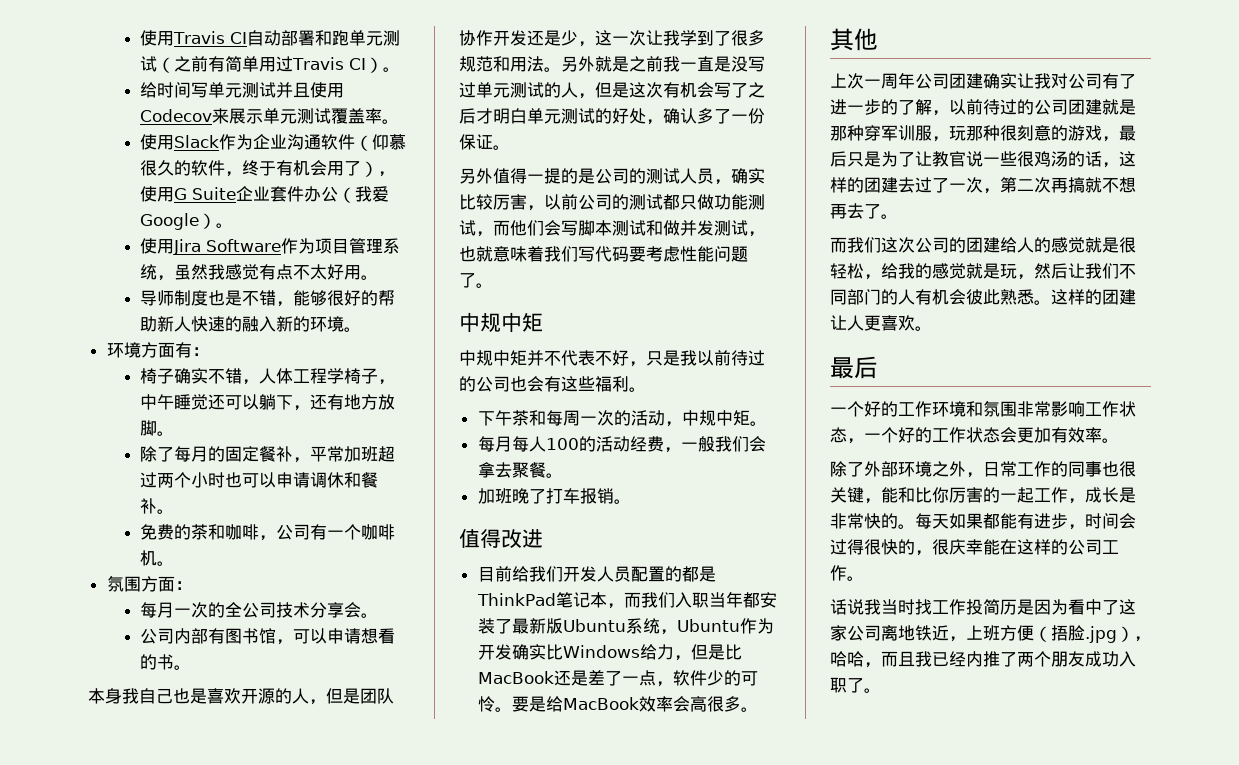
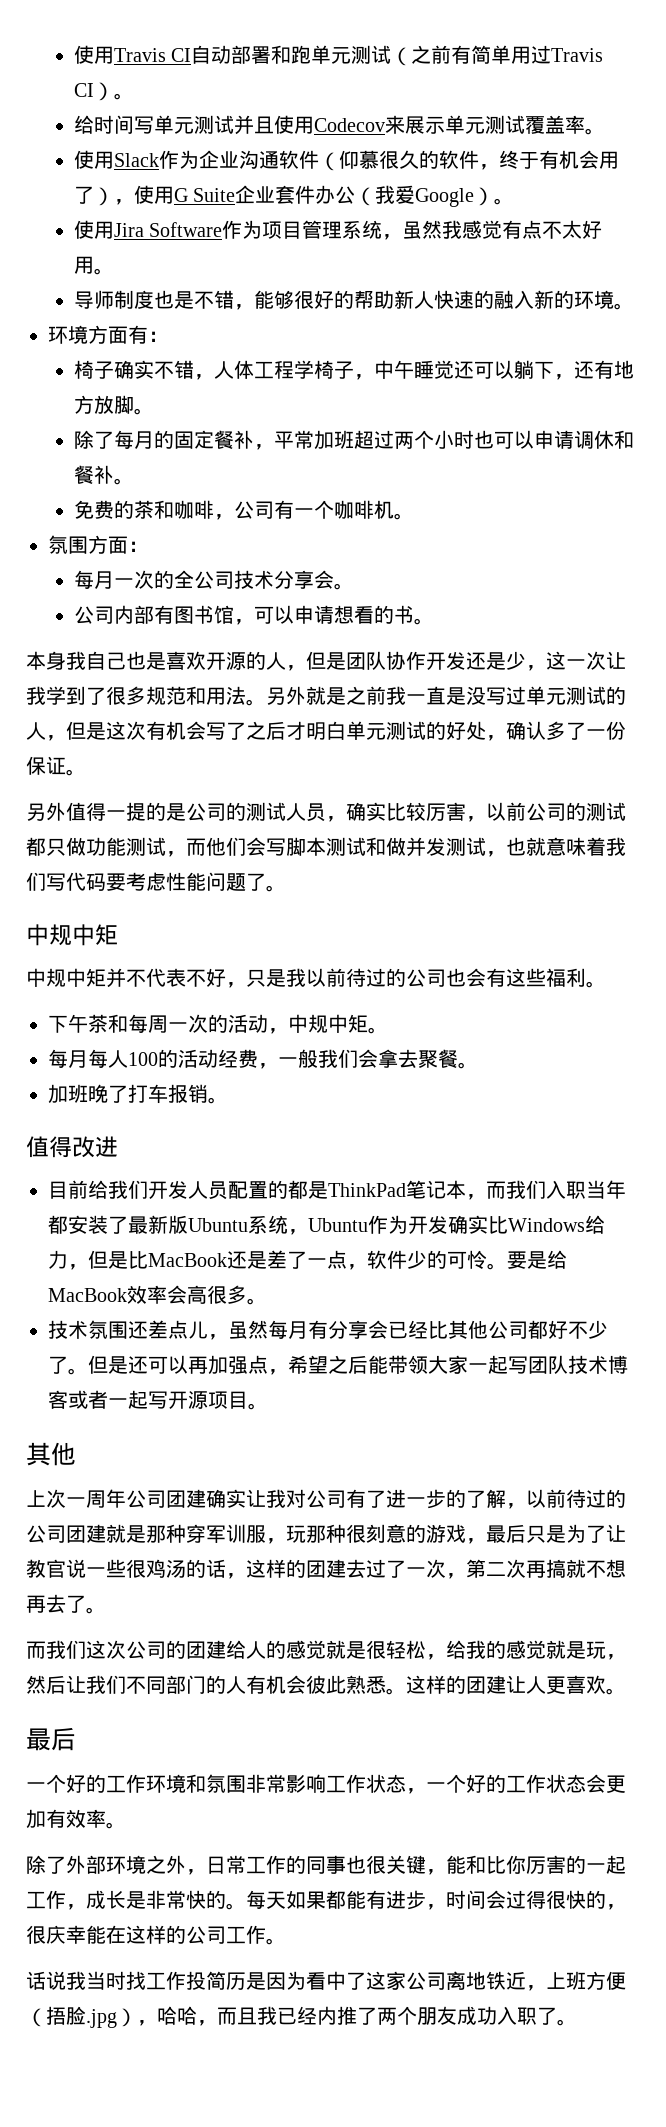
+ 技术氛围还差点儿，虽然每月有分享会已经比其他公司都好不少了。但是还可以再加强点，希望之后能带领大家一起写团队技术博客或者一起写开源项目。

